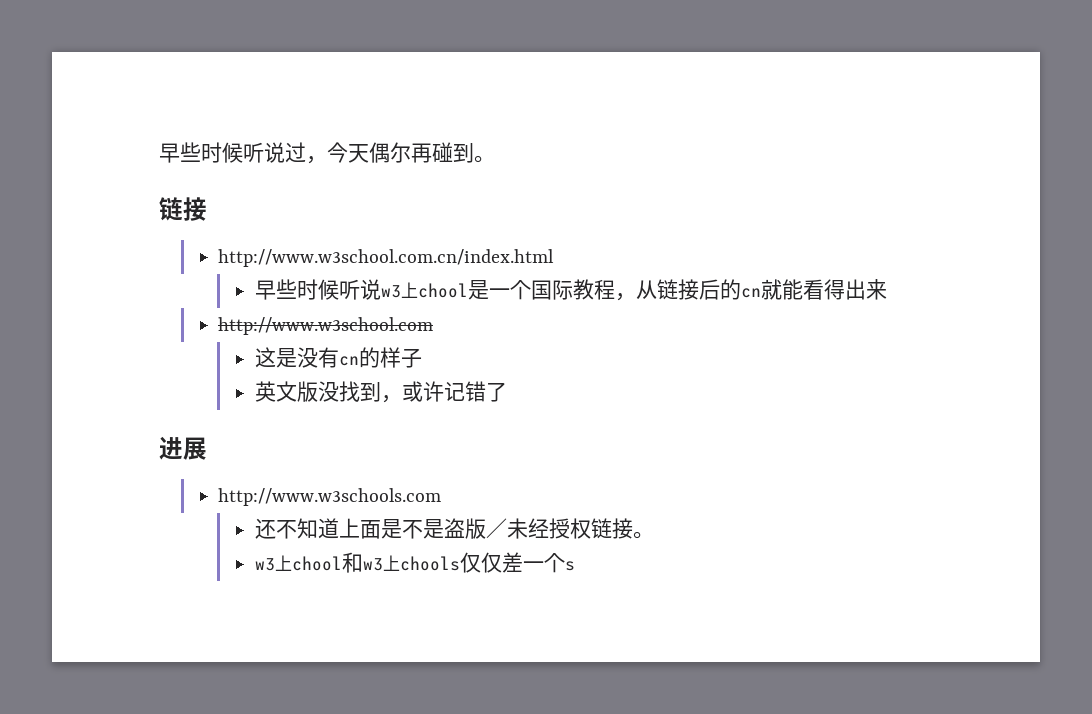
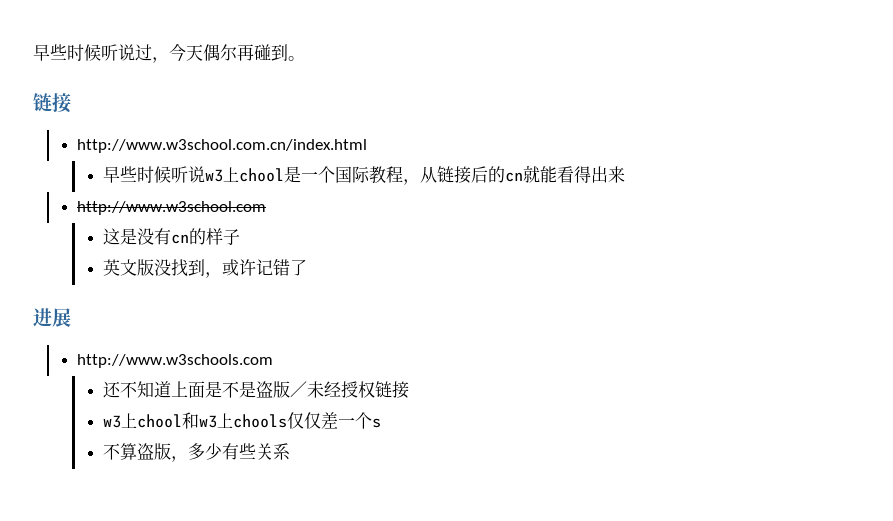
- 还不知道上面是不是盗版／未经授权链接。
+ 还不知道上面是不是盗版／未经授权链接
+ 不算盗版，多少有些关系

